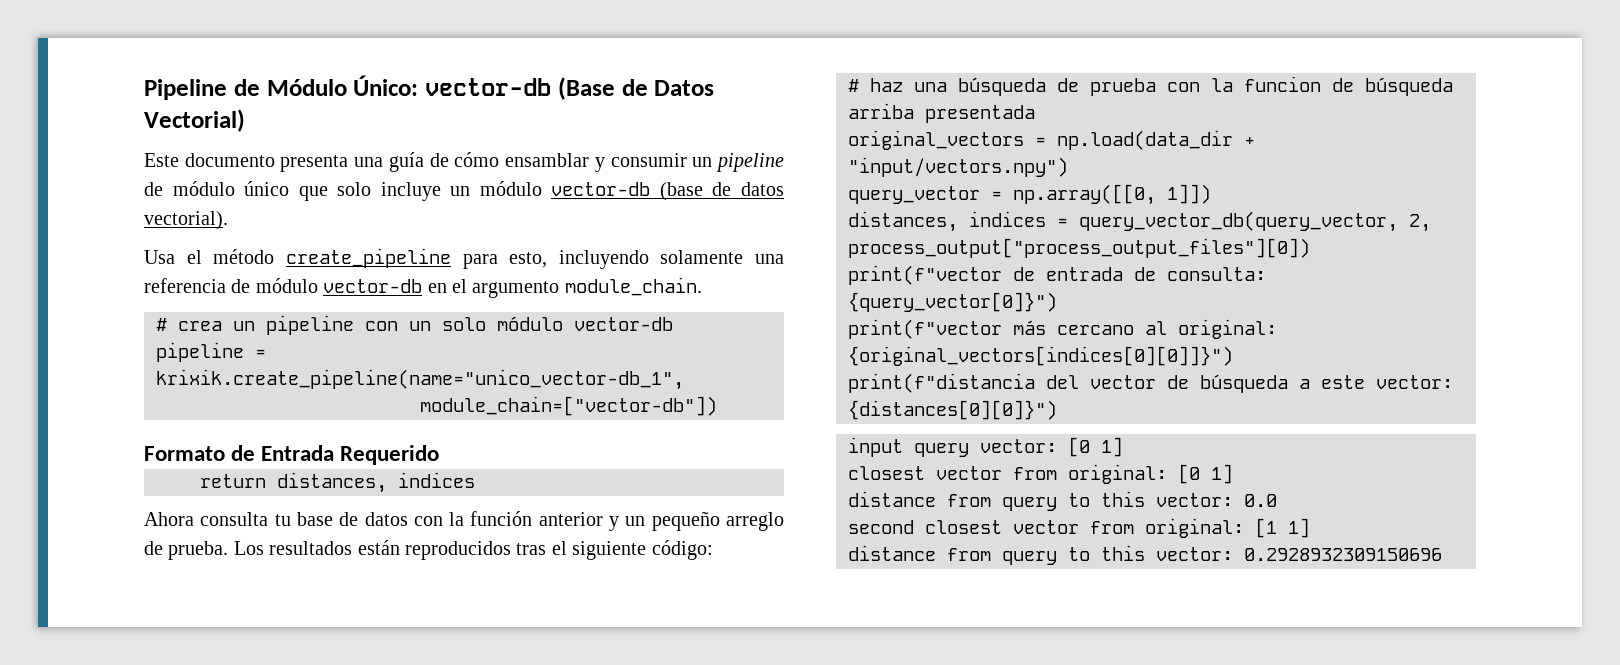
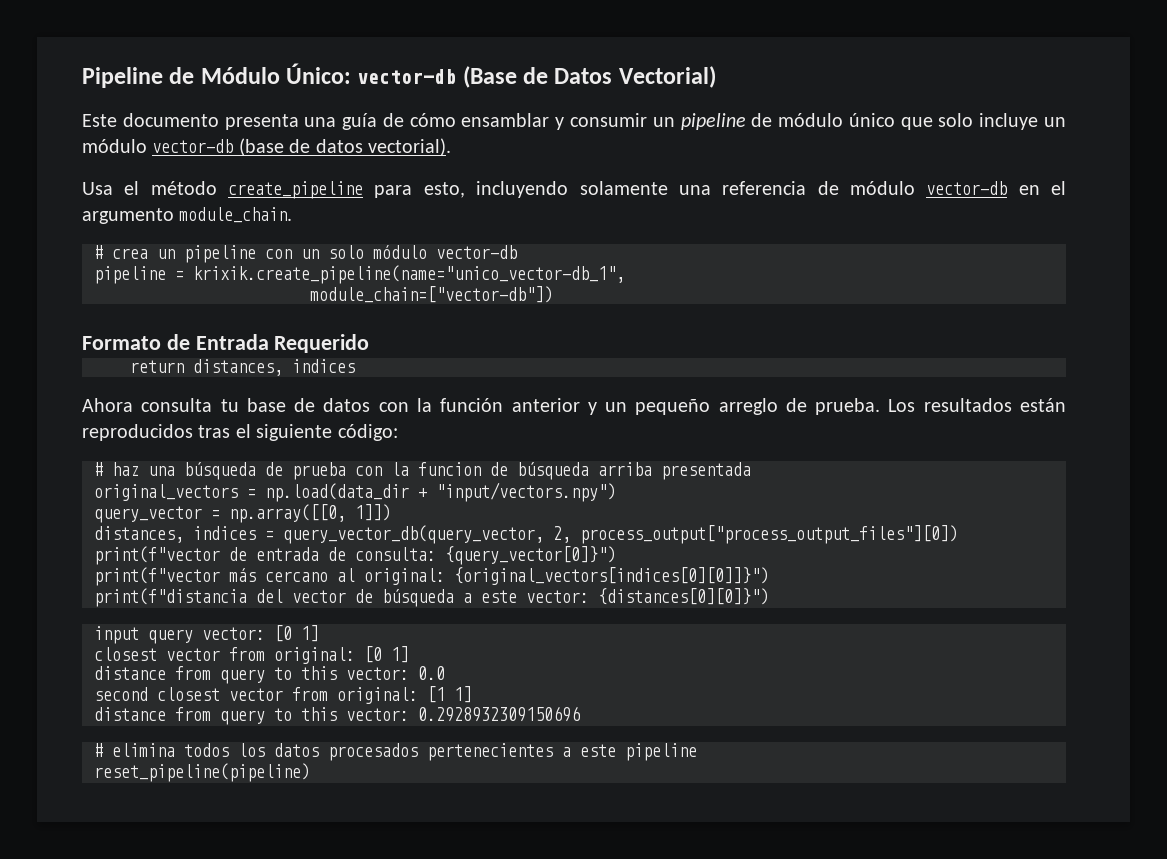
+ # elimina todos los datos procesados pertenecientes a este pipeline
+ reset_pipeline(pipeline)

